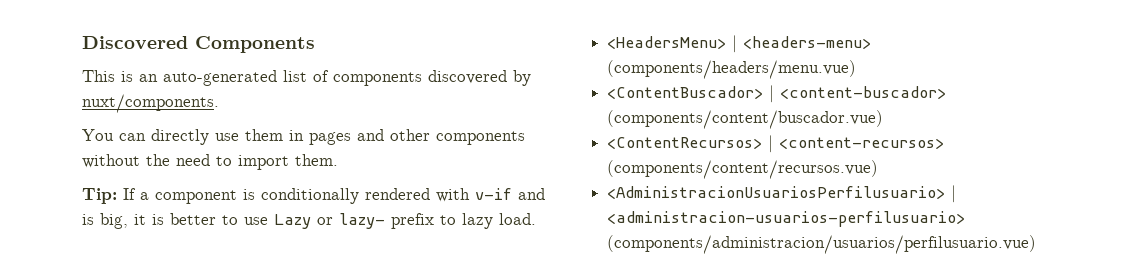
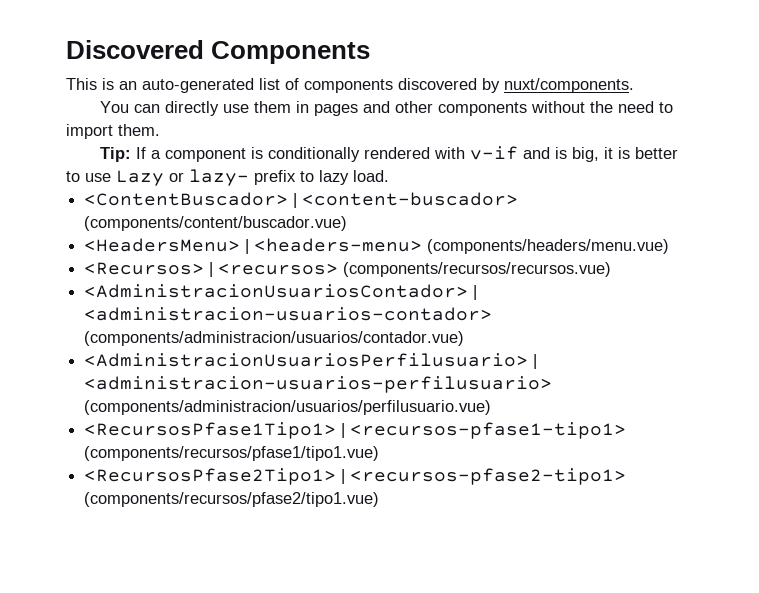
+ <ContentBuscador> | <content-buscador> (components/content/buscador.vue)
- <ContentBuscador> | <content-buscador> (components/content/buscador.vue)
- <ContentRecursos> | <content-recursos> (components/content/recursos.vue)
+ <Recursos> | <recursos> (components/recursos/recursos.vue)
+ <AdministracionUsuariosContador> | <administracion-usuarios-contador> (components/administracion/usuarios/contador.vue)
  <AdministracionUsuariosPerfilusuario> | <administracion-usuarios-perfilusuario> (components/administracion/usuarios/perfilusuario.vue)
+ <RecursosPfase1Tipo1> | <recursos-pfase1-tipo1> (components/recursos/pfase1/tipo1.vue)
+ <RecursosPfase2Tipo1> | <recursos-pfase2-tipo1> (components/recursos/pfase2/tipo1.vue)

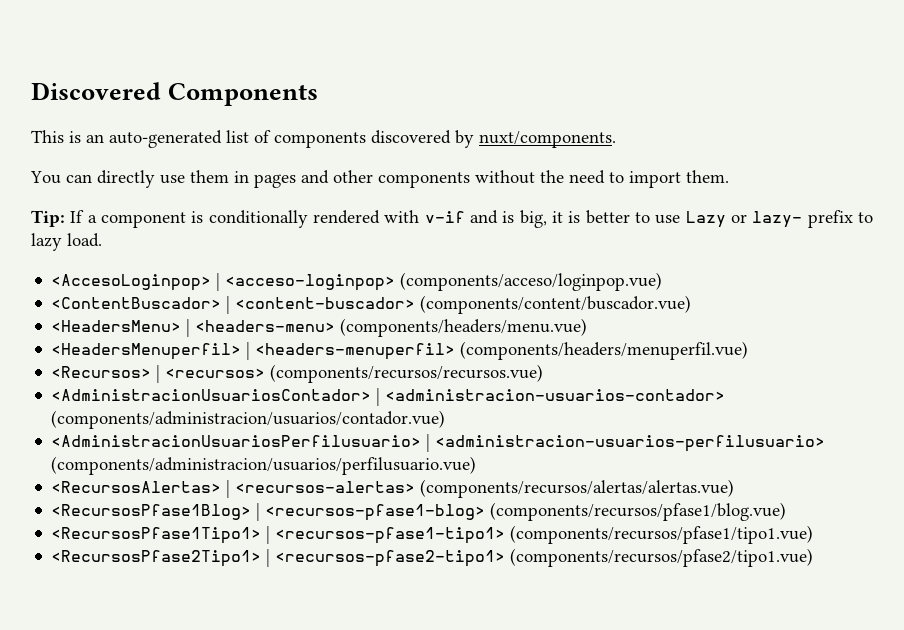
+ <AccesoLoginpop> | <acceso-loginpop> (components/acceso/loginpop.vue)
+ <HeadersMenuperfil> | <headers-menuperfil> (components/headers/menuperfil.vue)
+ <RecursosAlertas> | <recursos-alertas> (components/recursos/alertas/alertas.vue)
+ <RecursosPfase1Blog> | <recursos-pfase1-blog> (components/recursos/pfase1/blog.vue)

